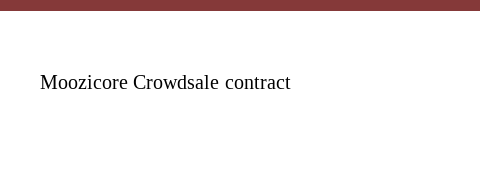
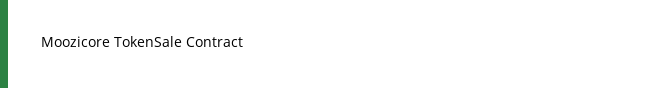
- Moozicore Crowdsale contract
+ Moozicore TokenSale Contract

